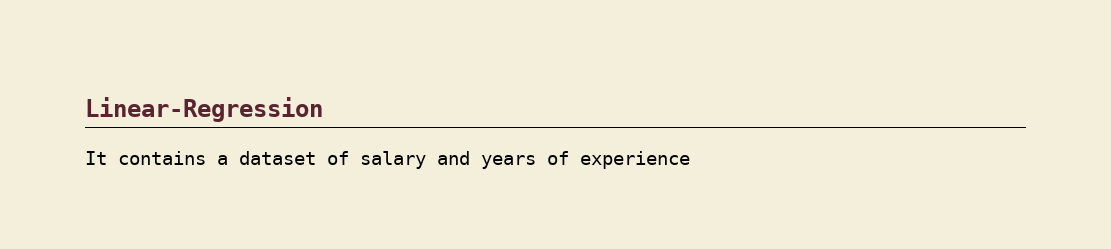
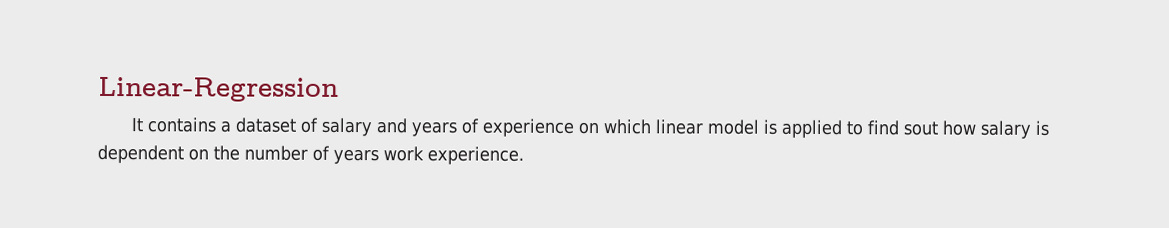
- It contains a dataset of salary and years of experience
+ It contains a dataset of salary and years of experience on which linear model is applied to find sout how salary is dependent on the number of years work experience.

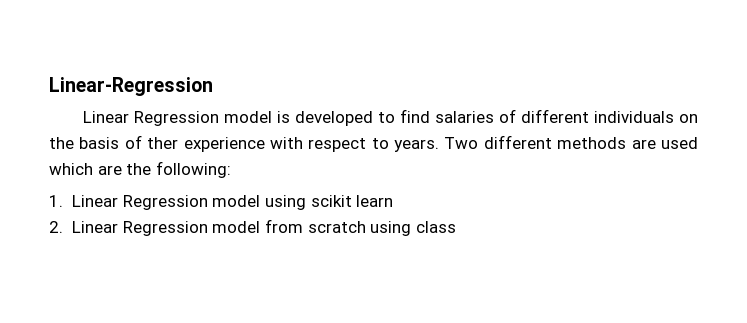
- It contains a dataset of salary and years of experience on which linear model is applied to find sout how salary is dependent on the number of years work experience.
+ Linear Regression model is developed to find salaries of different individuals on the basis of ther experience with respect to years. Two different methods are used which are the following:
+ 1. Linear Regression model using scikit learn
+ 2. Linear Regression model from scratch using class

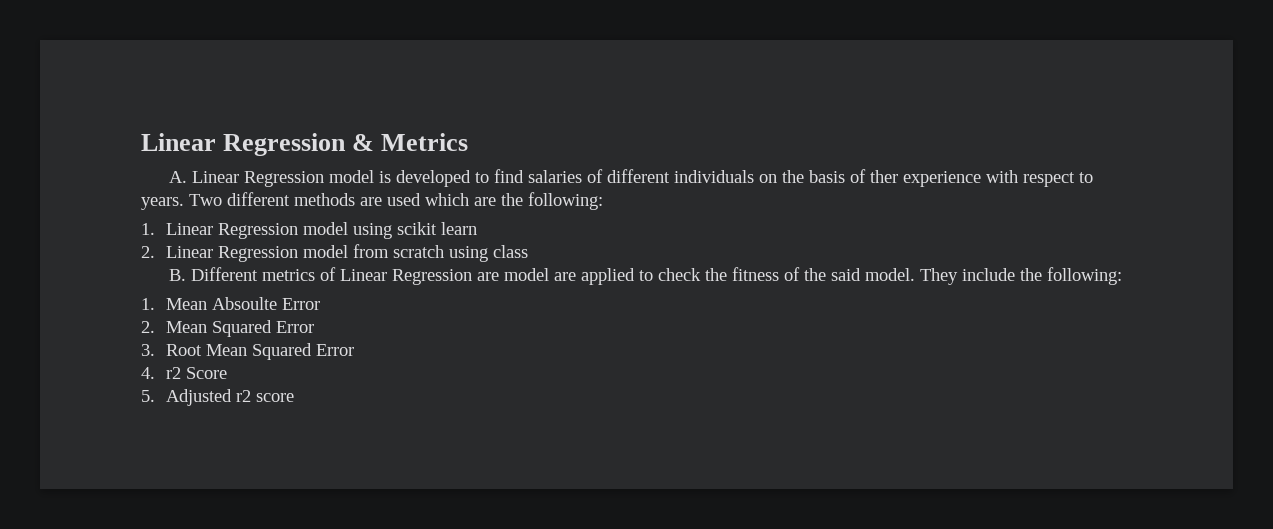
- Linear-Regression
- Linear Regression model is developed to find salaries of different individuals on the basis of ther experience with respect to years.
+ Linear Regression & Metrics
+ A. Linear Regression model is developed to find salaries of different individuals on the basis of ther experience with respect to years.
+ B. Different metrics of Linear Regression are model are applied to check the fitness of the said model. They include the following:
+ 1. Mean Absoulte Error
+ 2. Mean Squared Error
+ 3. Root Mean Squared Error
+ 4. r2 Score
+ 5. Adjusted r2 score

